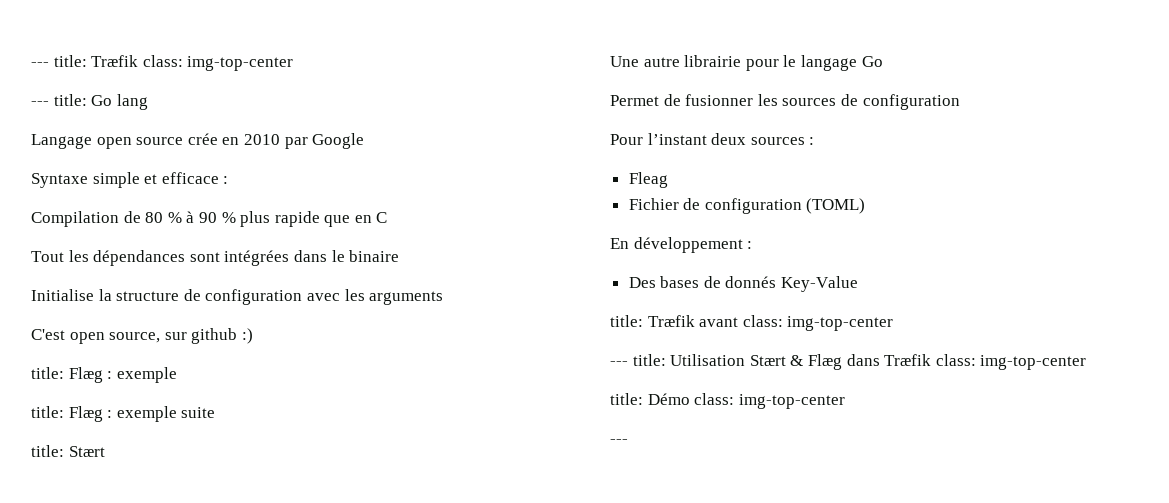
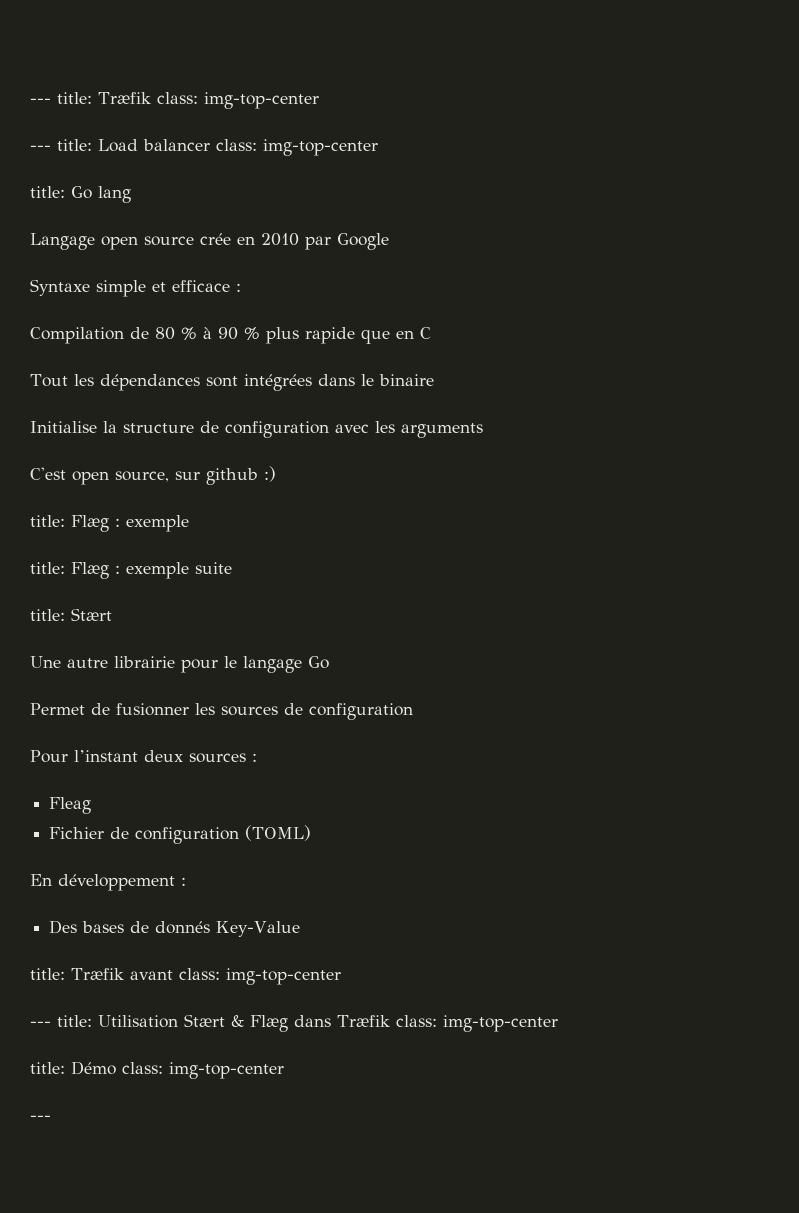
- --- title: Go lang
+ --- title: Load balancer class: img-top-center
+ title: Go lang

